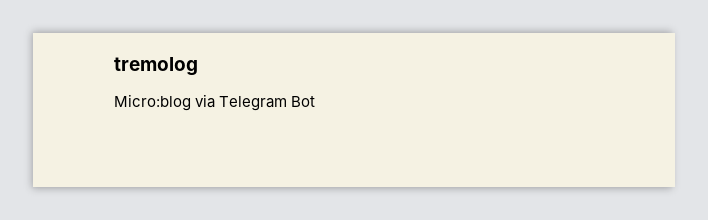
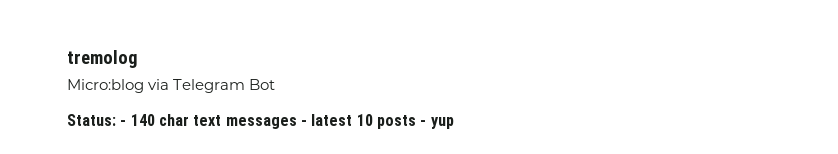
+ Status: - 140 char text messages - latest 10 posts - yup

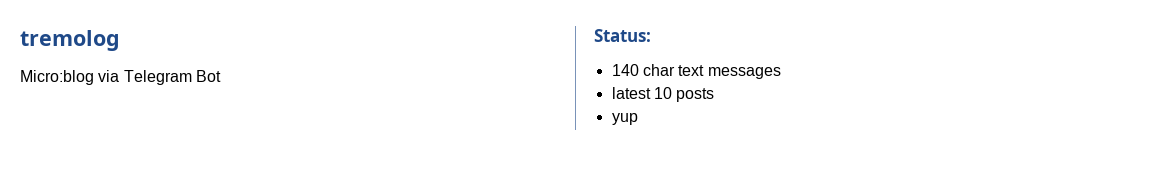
- Status: - 140 char text messages - latest 10 posts - yup
+ Status:
+ 140 char text messages
+ latest 10 posts
+ yup

